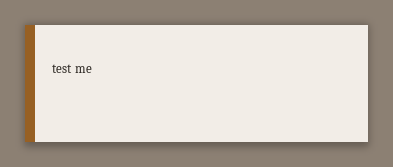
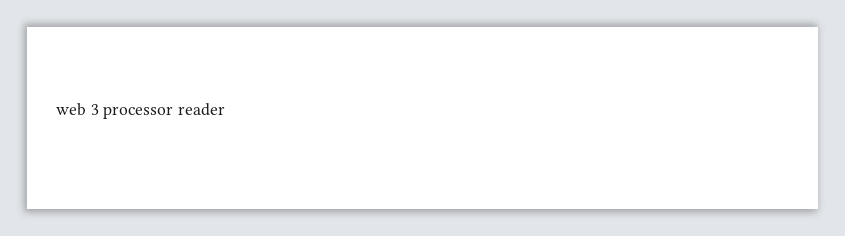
- test me
+ web 3 processor reader

